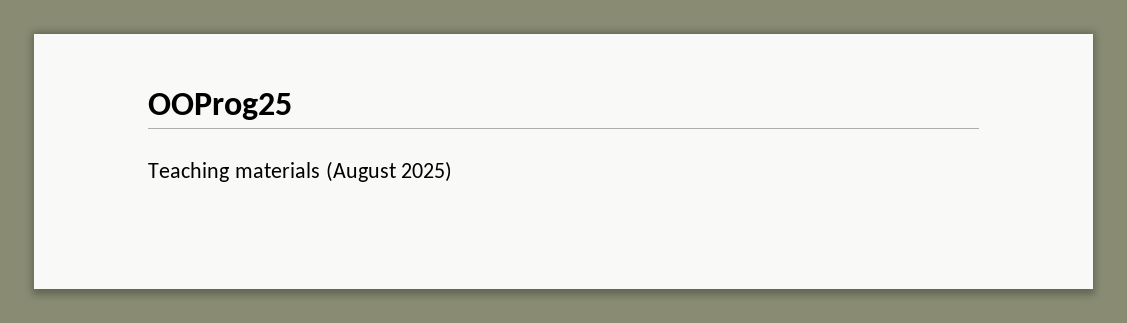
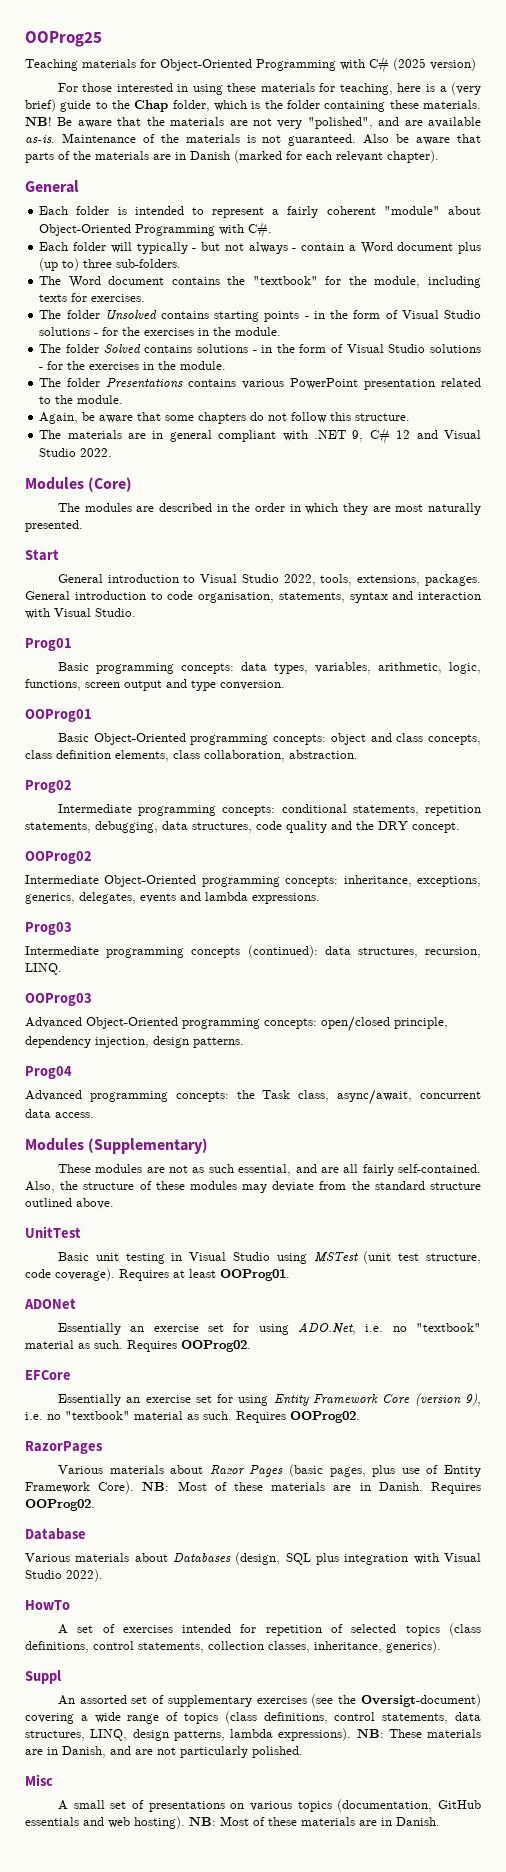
- Teaching materials (August 2025)
+ Teaching materials for Object-Oriented Programming with C# (2025 version)
+ For those interested in using these materials for teaching, here is a (very brief) guide to the Chap folder, which is the folder containing these materials. NB! Be aware that the materials are not very "polished", and are available as-is. Maintenance of the materials is not guaranteed. Also be aware that parts of the materials are in Danish (marked for each relevant chapter).
+ General
+ Each folder is intended to represent a fairly coherent "module" about Object-Oriented Programming with C#.
+ Each folder will typically - but not always - contain a Word document plus (up to) three sub-folders.
+ The Word document contains the "textbook" for the module, including texts for exercises.
+ The folder Unsolved contains starting points - in the form of Visual Studio solutions - for the exercises in the module.
+ The folder Solved contains solutions - in the form of Visual Studio solutions - for the exercises in the module.
+ The folder Presentations contains various PowerPoint presentation related to the module.
+ Again, be aware that some chapters do not follow this structure.
+ The materials are in general compliant with .NET 9, C# 12 and Visual Studio 2022.
+ Modules (Core)
+ The modules are described in the order in which they are most naturally presented.
+ Start
+ General introduction to Visual Studio 2022, tools, extensions, packages. General introduction to code organisation, statements, syntax and interaction with Visual Studio.
+ Prog01
+ Basic programming concepts: data types, variables, arithmetic, logic, functions, screen output and type conversion.
+ OOProg01
+ Basic Object-Oriented programming concepts: object and class concepts, class definition elements, class collaboration, abstraction.
+ Prog02
+ Intermediate programming concepts: conditional statements, repetition statements, debugging, data structures, code quality and the DRY concept.
+ OOProg02
+ Intermediate Object-Oriented programming concepts: inheritance, exceptions, generics, delegates, events and lambda expressions.
+ Prog03
+ Intermediate programming concepts (continued): data structures, recursion, LINQ.
+ OOProg03
+ Advanced Object-Oriented programming concepts: open/closed principle, dependency injection, design patterns.
+ Prog04
+ Advanced programming concepts: the Task class, async/await, concurrent data access.
+ Modules (Supplementary)
+ These modules are not as such essential, and are all fairly self-contained. Also, the structure of these modules may deviate from the standard structure outlined above.
+ UnitTest
+ Basic unit testing in Visual Studio using MSTest (unit test structure, code coverage). Requires at least OOProg01.
+ ADONet
+ Essentially an exercise set for using ADO.Net, i.e. no "textbook" material as such. Requires OOProg02.
+ EFCore
+ Essentially an exercise set for using Entity Framework Core (version 9), i.e. no "textbook" material as such. Requires OOProg02.
+ RazorPages
+ Various materials about Razor Pages (basic pages, plus use of Entity Framework Core). NB: Most of these materials are in Danish. Requires OOProg02.
+ Database
+ Various materials about Databases (design, SQL plus integration with Visual Studio 2022).
+ HowTo
+ A set of exercises intended for repetition of selected topics (class definitions, control statements, collection classes, inheritance, generics).
+ Suppl
+ An assorted set of supplementary exercises (see the Oversigt-document) covering a wide range of topics (class definitions, control statements, data structures, LINQ, design patterns, lambda expressions). NB: These materials are in Danish, and are not particularly polished.
+ Misc
+ A small set of presentations on various topics (documentation, GitHub essentials and web hosting). NB: Most of these materials are in Danish.

